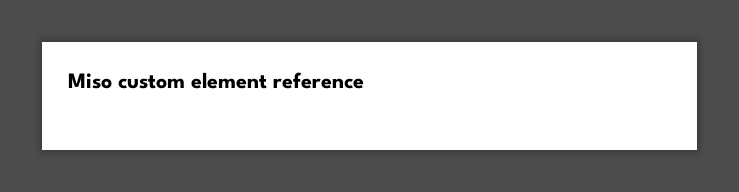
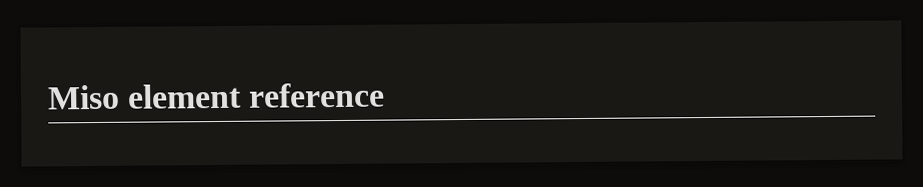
- Miso custom element reference
+ Miso element reference

